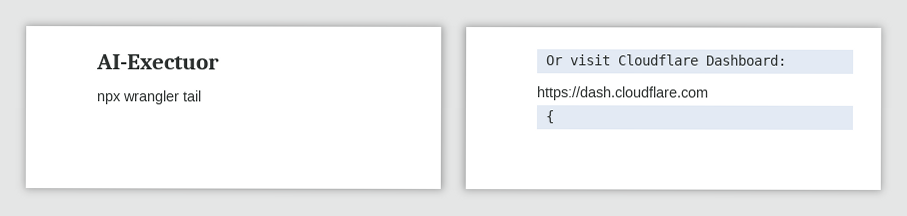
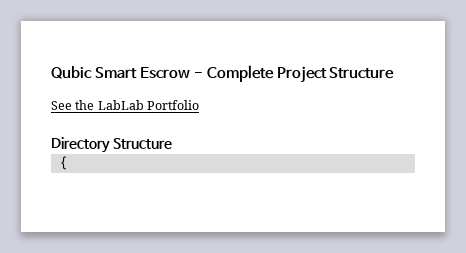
- AI-Exectuor
- npx wrangler tail
- Or visit Cloudflare Dashboard:
- https://dash.cloudflare.com
+ Qubic Smart Escrow - Complete Project Structure
+ See the LabLab Portfolio
+ Directory Structure

